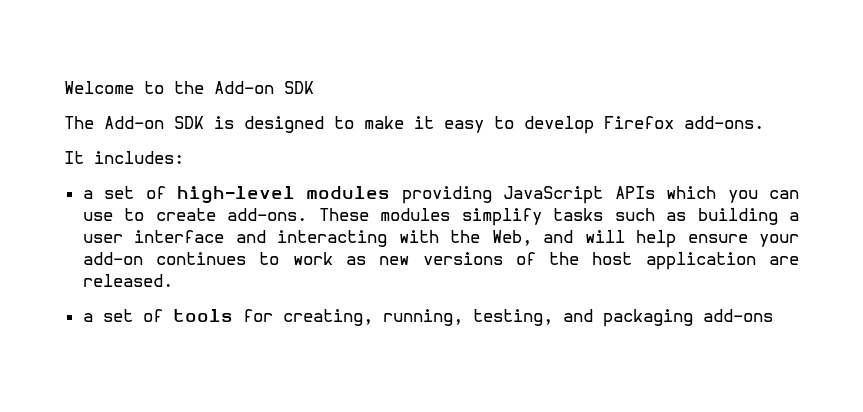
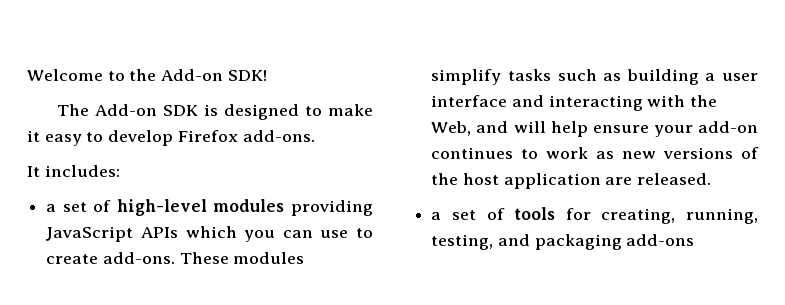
- Welcome to the Add-on SDK
+ Welcome to the Add-on SDK!

